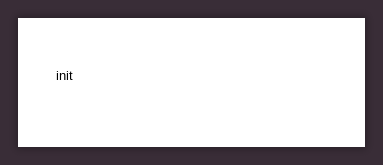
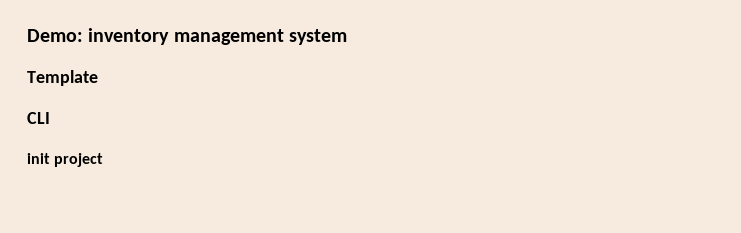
- init
+ Demo: inventory management system
+ Template
+ CLI
+ init project

